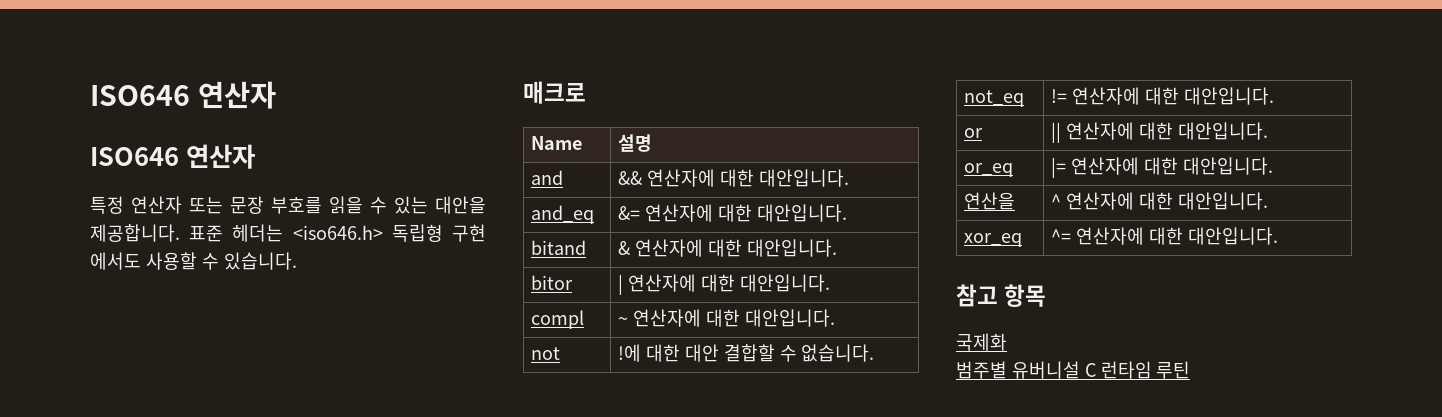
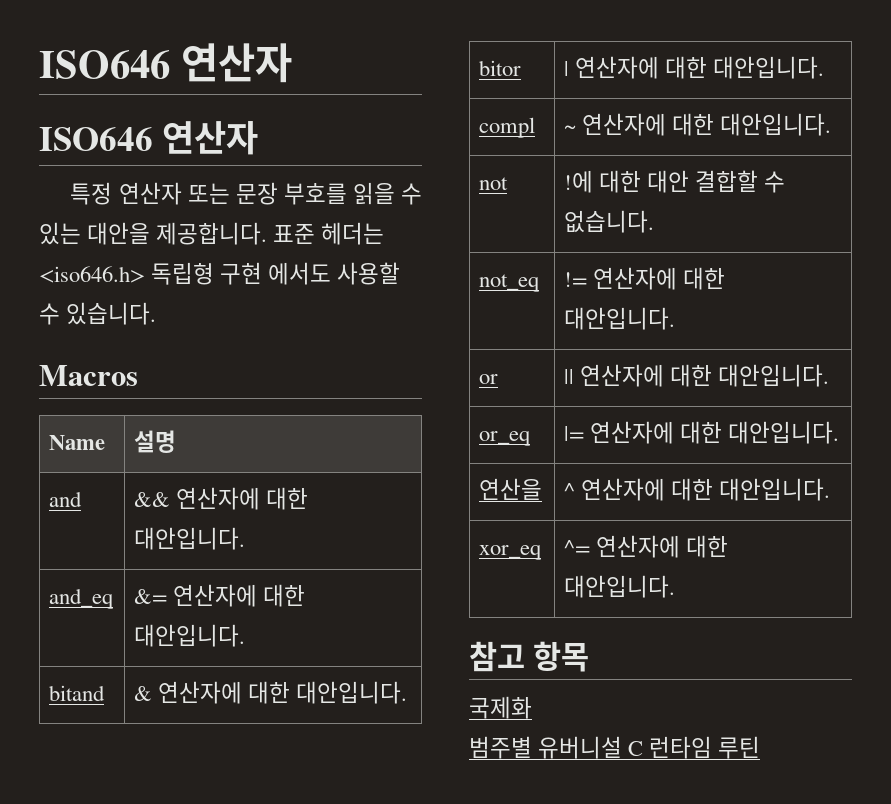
- 매크로
+ Macros

